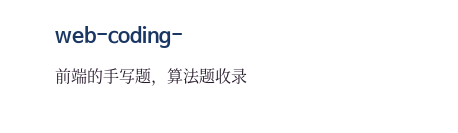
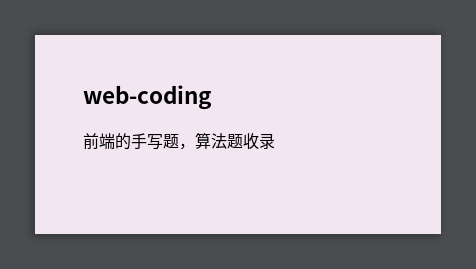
- web-coding-
+ web-coding

